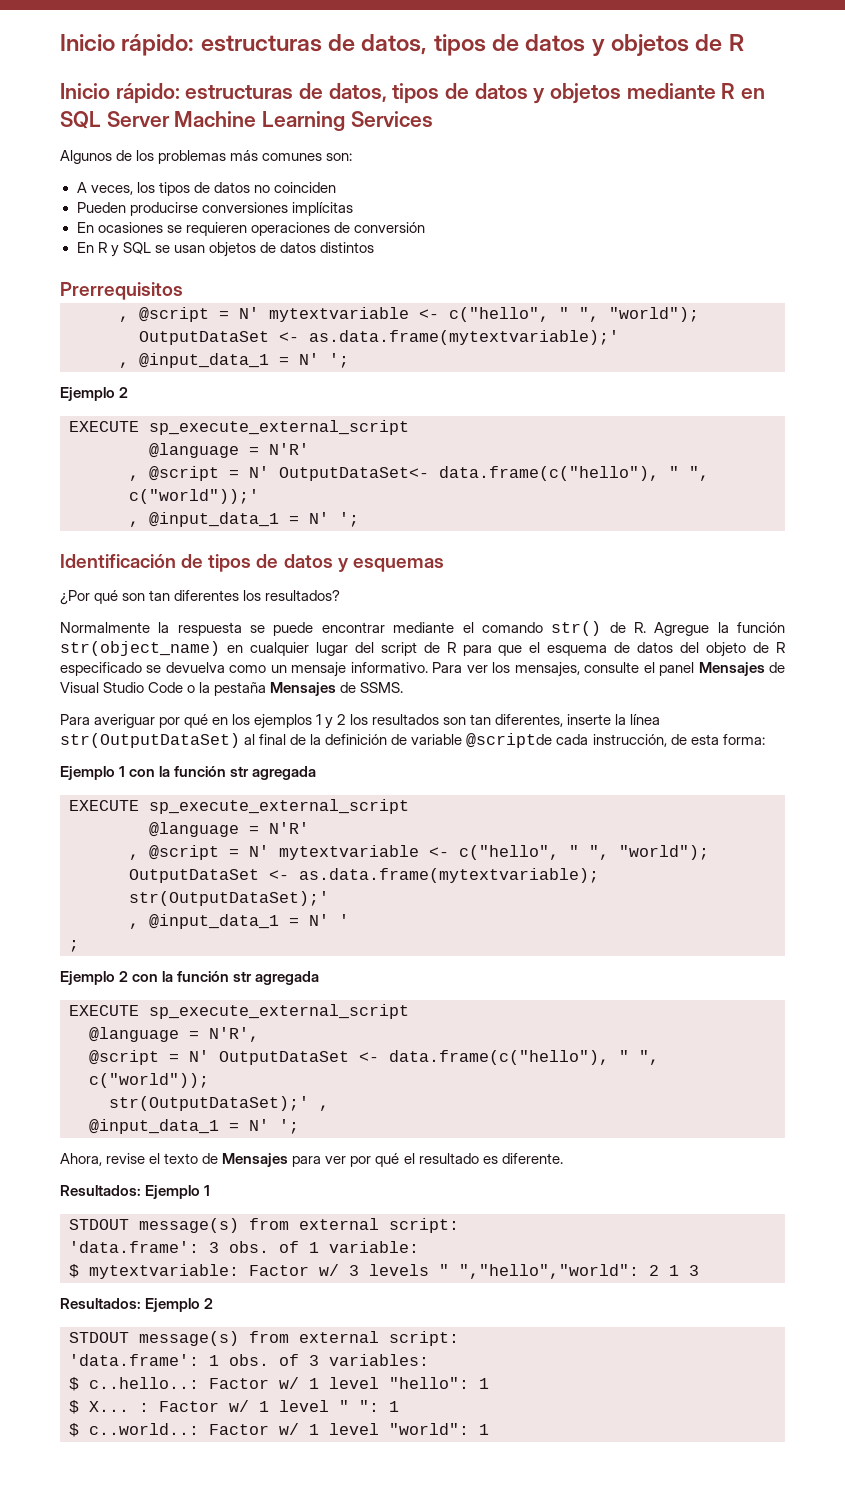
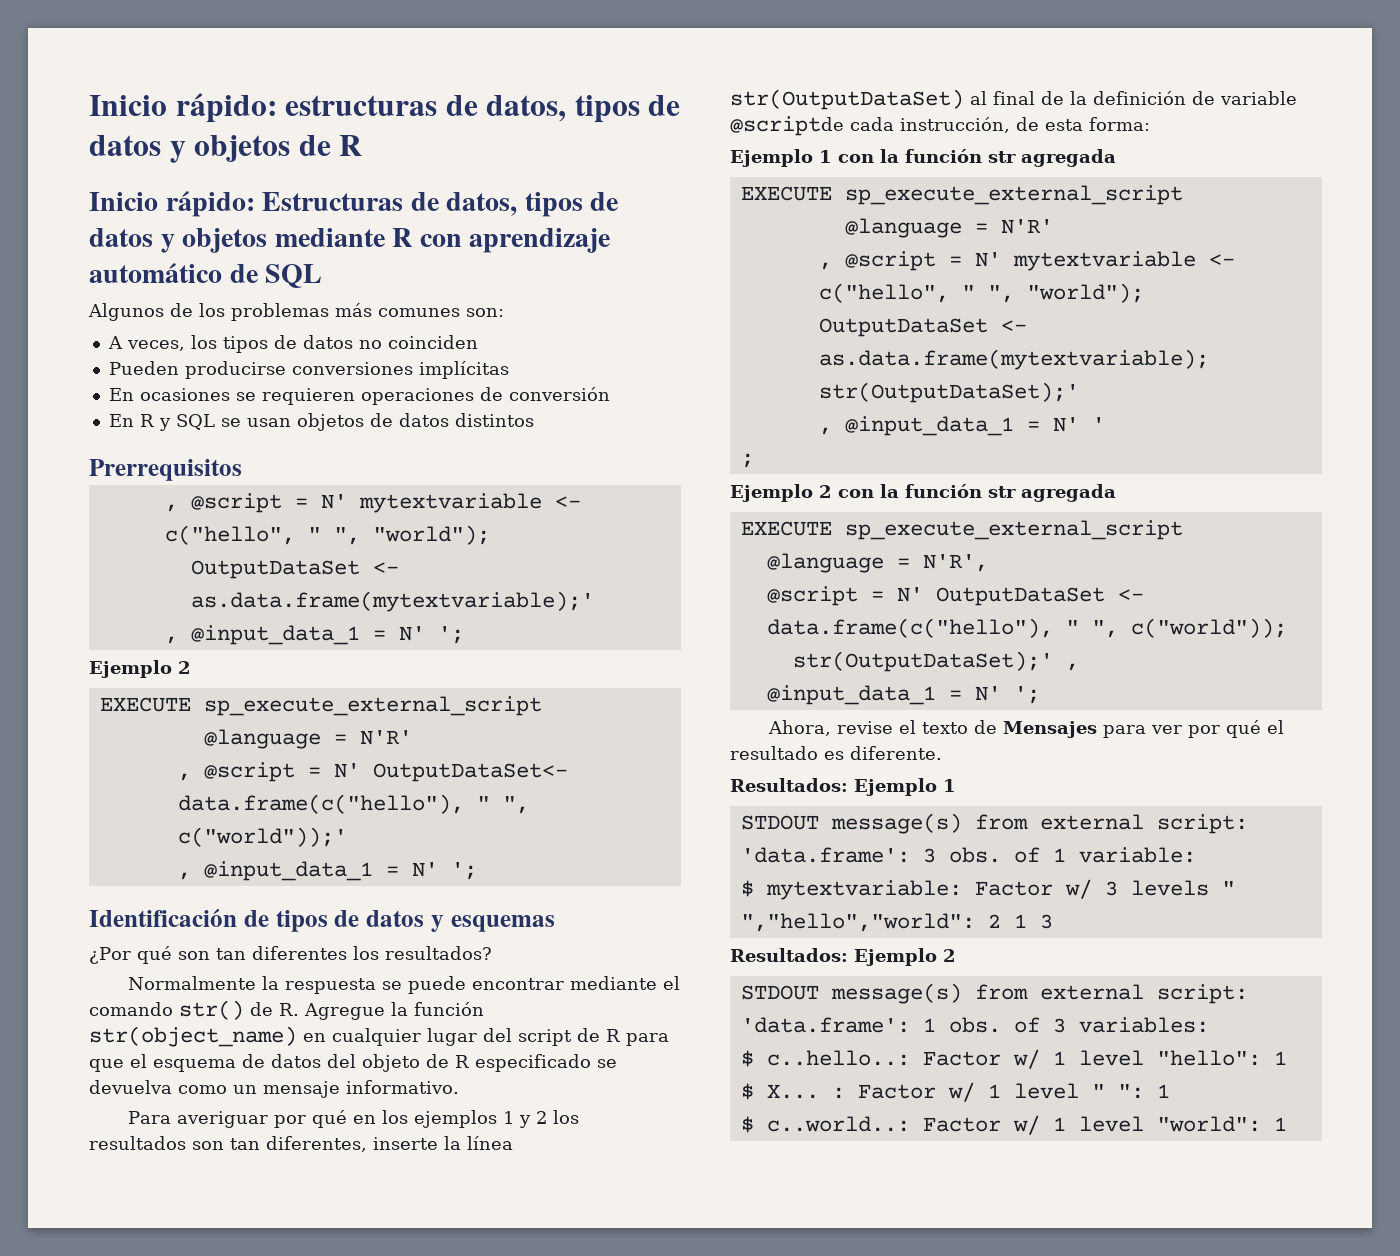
- Inicio rápido: estructuras de datos, tipos de datos y objetos mediante R en SQL Server Machine Learning Services
+ Inicio rápido: Estructuras de datos, tipos de datos y objetos mediante R con aprendizaje automático de SQL
- Para ver los mensajes, consulte el panel Mensajes de Visual Studio Code o la pestaña Mensajes de SSMS.

